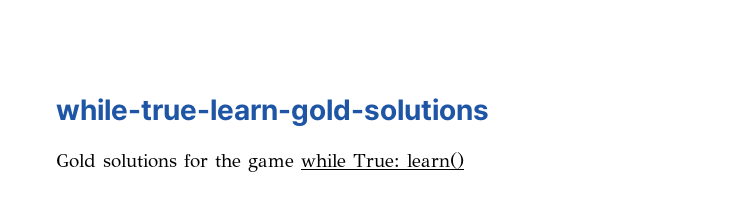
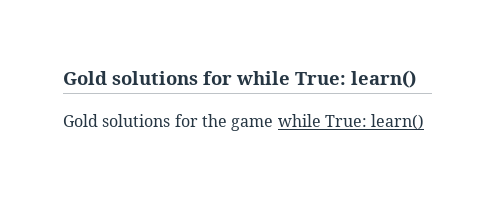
- while-true-learn-gold-solutions
+ Gold solutions for while True: learn()

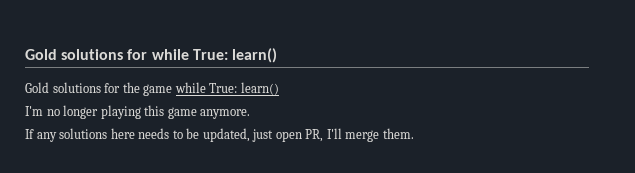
+ I'm no longer playing this game anymore.
+ If any solutions here needs to be updated, just open PR, I'll merge them.

